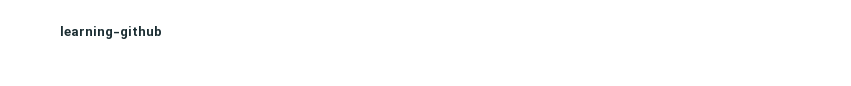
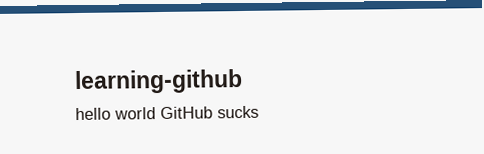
+ hello world GitHub sucks

